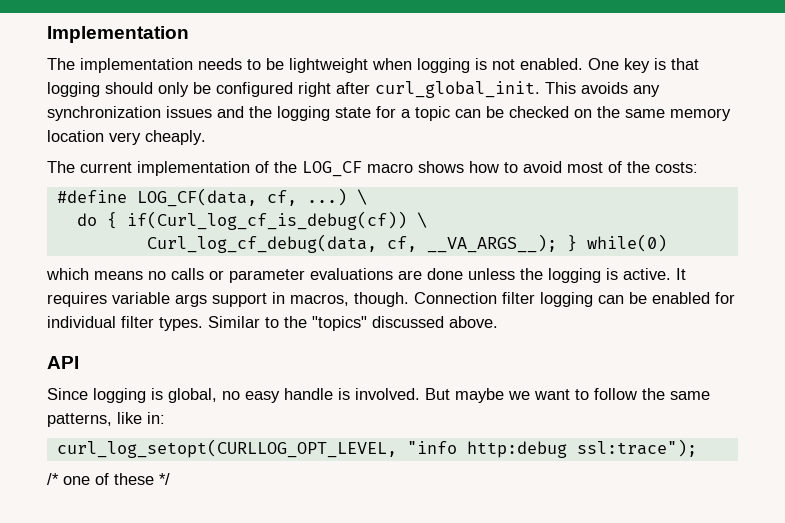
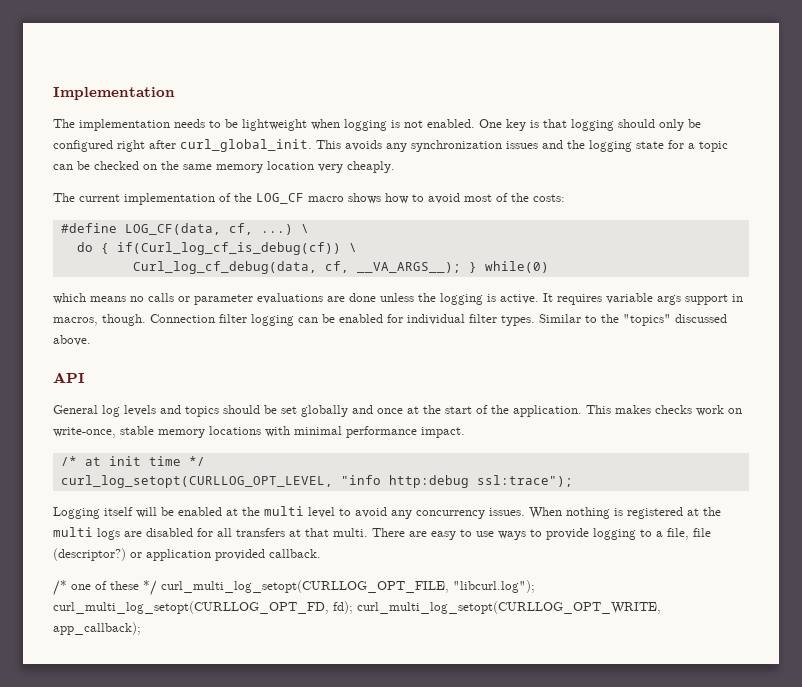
- Since logging is global, no easy handle is involved. But maybe we want to follow the same patterns, like in:
+ General log levels and topics should be set globally and once at the start of the application. This makes checks work on write-once, stable memory locations with minimal performance impact.
+ /* at init time */
  curl_log_setopt(CURLLOG_OPT_LEVEL, "info http:debug ssl:trace");
+ Logging itself will be enabled at the multi level to avoid any concurrency issues. When nothing is registered at the multi logs are disabled for all transfers at that multi. There are easy to use ways to provide logging to a file, file (descriptor?) or application provided callback.
- /* one of these */
+ /* one of these */ curl_multi_log_setopt(CURLLOG_OPT_FILE, "libcurl.log"); curl_multi_log_setopt(CURLLOG_OPT_FD, fd); curl_multi_log_setopt(CURLLOG_OPT_WRITE, app_callback);

